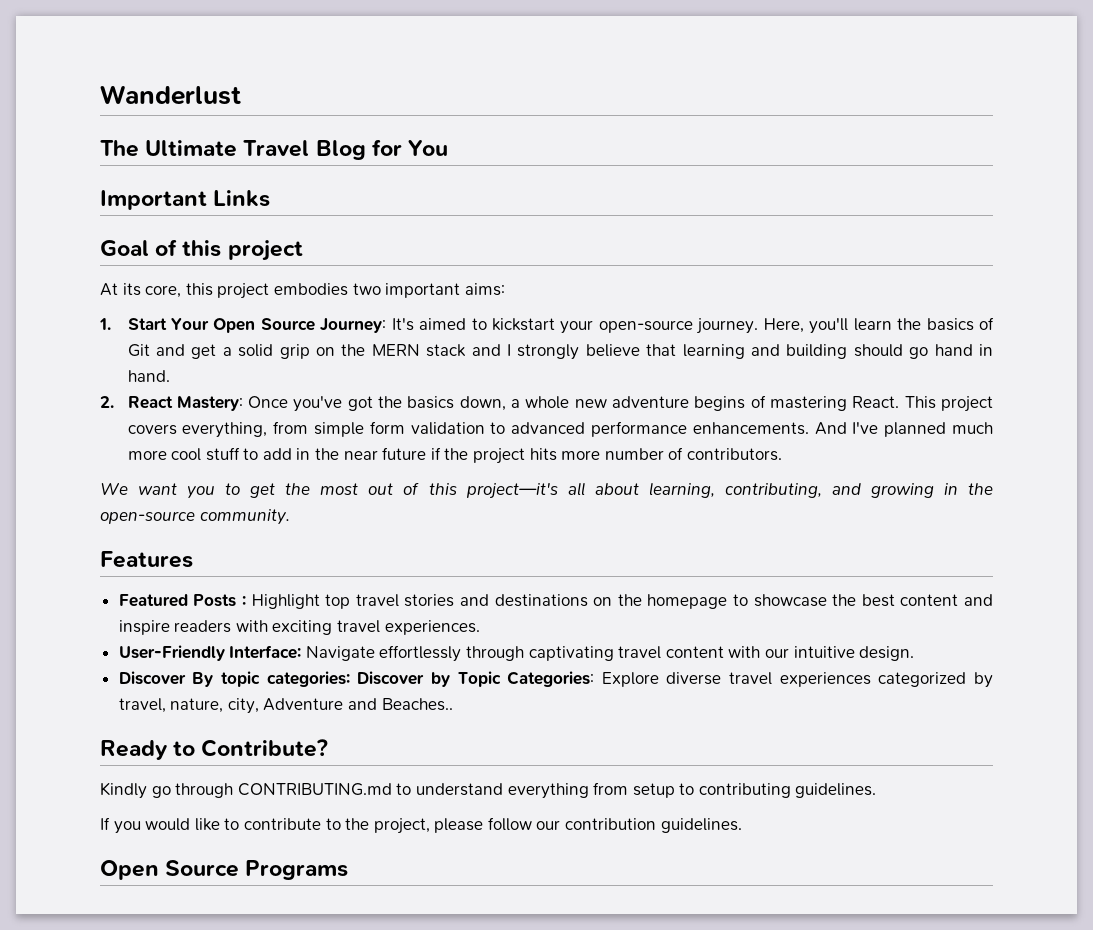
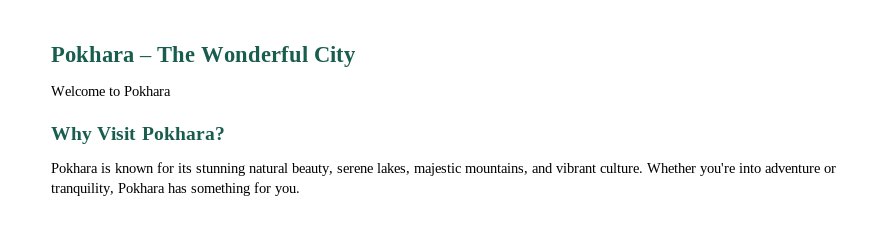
- Wanderlust
- The Ultimate Travel Blog for You
- Important Links
- Goal of this project
- At its core, this project embodies two important aims:
- 1. Start Your Open Source Journey: It's aimed to kickstart your open-source journey. Here, you'll learn the basics of Git and get a solid grip on the MERN stack and I strongly believe that learning and building should go hand in hand.
- 2. React Mastery: Once you've got the basics down, a whole new adventure begins of mastering React. This project covers everything, from simple form validation to advanced performance enhancements. And I've planned much more cool stuff to add in the near future if the project hits more number of contributors.
- We want you to get the most out of this project—it's all about learning, contributing, and growing in the open-source community.
- Features
- Featured Posts : Highlight top travel stories and destinations on the homepage to showcase the best content and inspire readers with exciting travel experiences.
- User-Friendly Interface: Navigate effortlessly through captivating travel content with our intuitive design.
- Discover By topic categories: Discover by Topic Categories: Explore diverse travel experiences categorized by travel, nature, city, Adventure and Beaches..
- Ready to Contribute?
- Kindly go through CONTRIBUTING.md to understand everything from setup to contributing guidelines.
- If you would like to contribute to the project, please follow our contribution guidelines.
- Open Source Programs
+ Pokhara – The Wonderful City
+ Welcome to Pokhara
+ Why Visit Pokhara?
+ Pokhara is known for its stunning natural beauty, serene lakes, majestic mountains, and vibrant culture. Whether you're into adventure or tranquility, Pokhara has something for you.

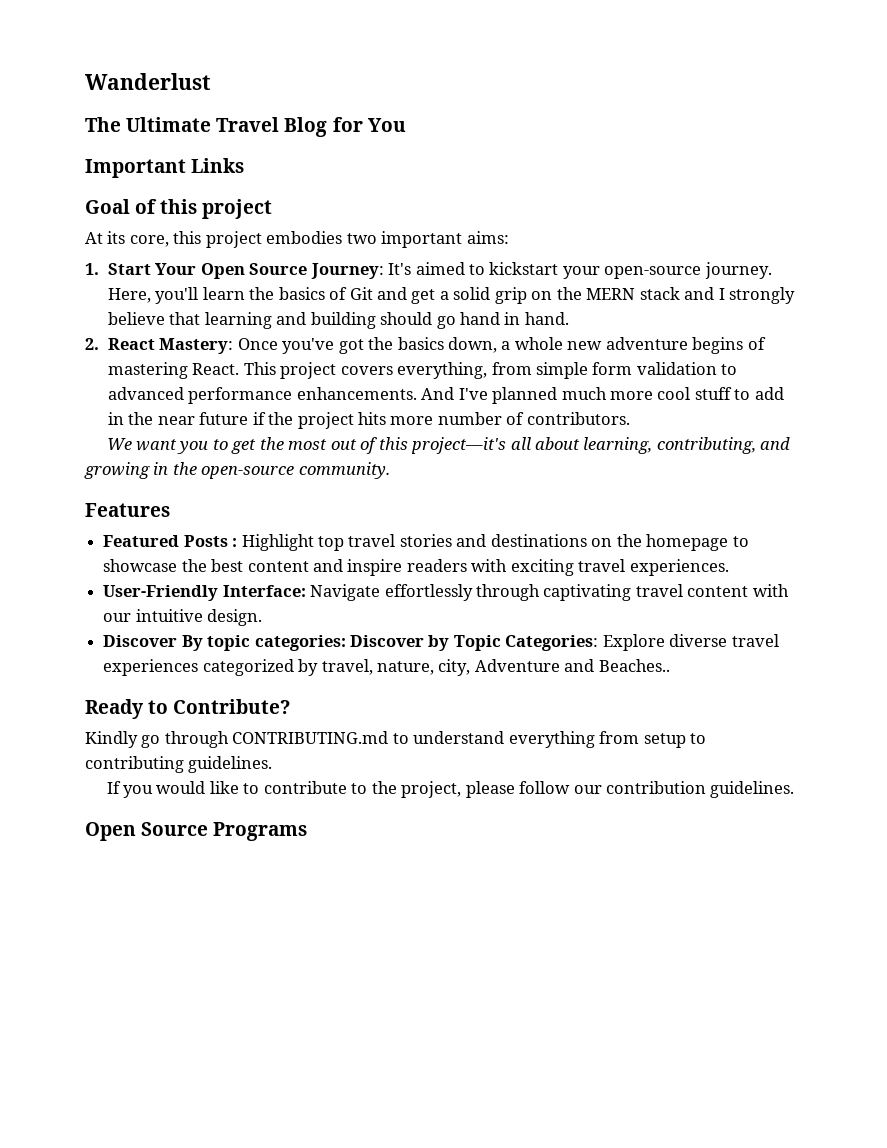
- Pokhara – The Wonderful City
- Welcome to Pokhara
- Why Visit Pokhara?
- Pokhara is known for its stunning natural beauty, serene lakes, majestic mountains, and vibrant culture. Whether you're into adventure or tranquility, Pokhara has something for you.
+ Wanderlust
+ The Ultimate Travel Blog for You
+ Important Links
+ Goal of this project
+ At its core, this project embodies two important aims:
+ 1. Start Your Open Source Journey: It's aimed to kickstart your open-source journey. Here, you'll learn the basics of Git and get a solid grip on the MERN stack and I strongly believe that learning and building should go hand in hand.
+ 2. React Mastery: Once you've got the basics down, a whole new adventure begins of mastering React. This project covers everything, from simple form validation to advanced performance enhancements. And I've planned much more cool stuff to add in the near future if the project hits more number of contributors.
+ We want you to get the most out of this project—it's all about learning, contributing, and growing in the open-source community.
+ Features
+ Featured Posts : Highlight top travel stories and destinations on the homepage to showcase the best content and inspire readers with exciting travel experiences.
+ User-Friendly Interface: Navigate effortlessly through captivating travel content with our intuitive design.
+ Discover By topic categories: Discover by Topic Categories: Explore diverse travel experiences categorized by travel, nature, city, Adventure and Beaches..
+ Ready to Contribute?
+ Kindly go through CONTRIBUTING.md to understand everything from setup to contributing guidelines.
+ If you would like to contribute to the project, please follow our contribution guidelines.
+ Open Source Programs

